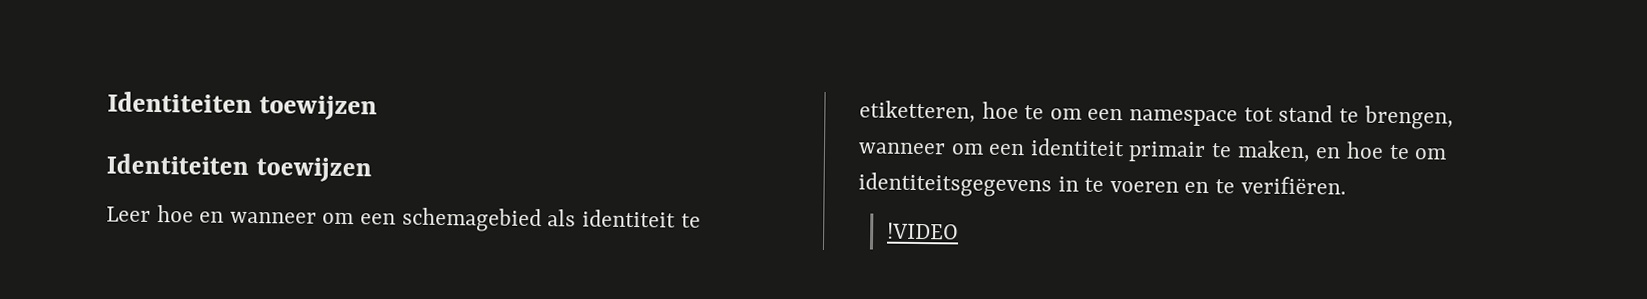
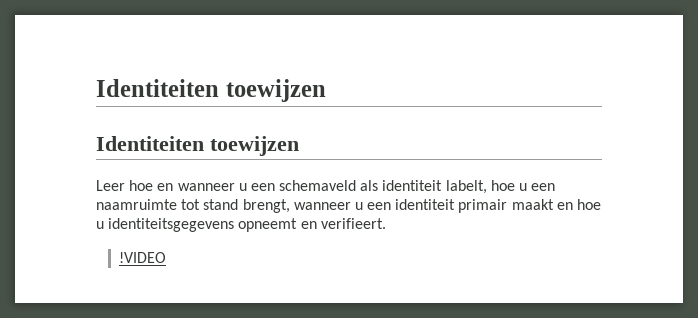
- Leer hoe en wanneer om een schemagebied als identiteit te etiketteren, hoe te om een namespace tot stand te brengen, wanneer om een identiteit primair te maken, en hoe te om identiteitsgegevens in te voeren en te verifiëren.
+ Leer hoe en wanneer u een schemaveld als identiteit labelt, hoe u een naamruimte tot stand brengt, wanneer u een identiteit primair maakt en hoe u identiteitsgegevens opneemt en verifieert.

